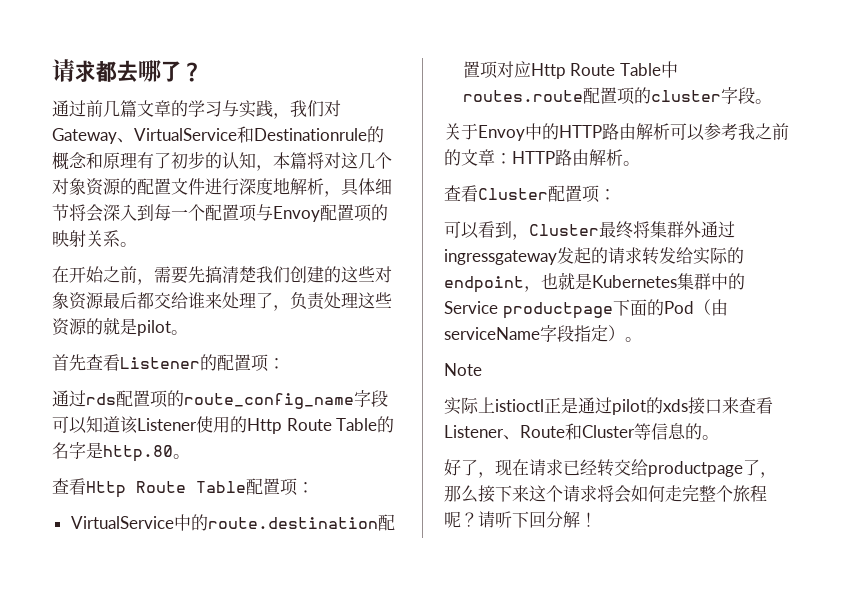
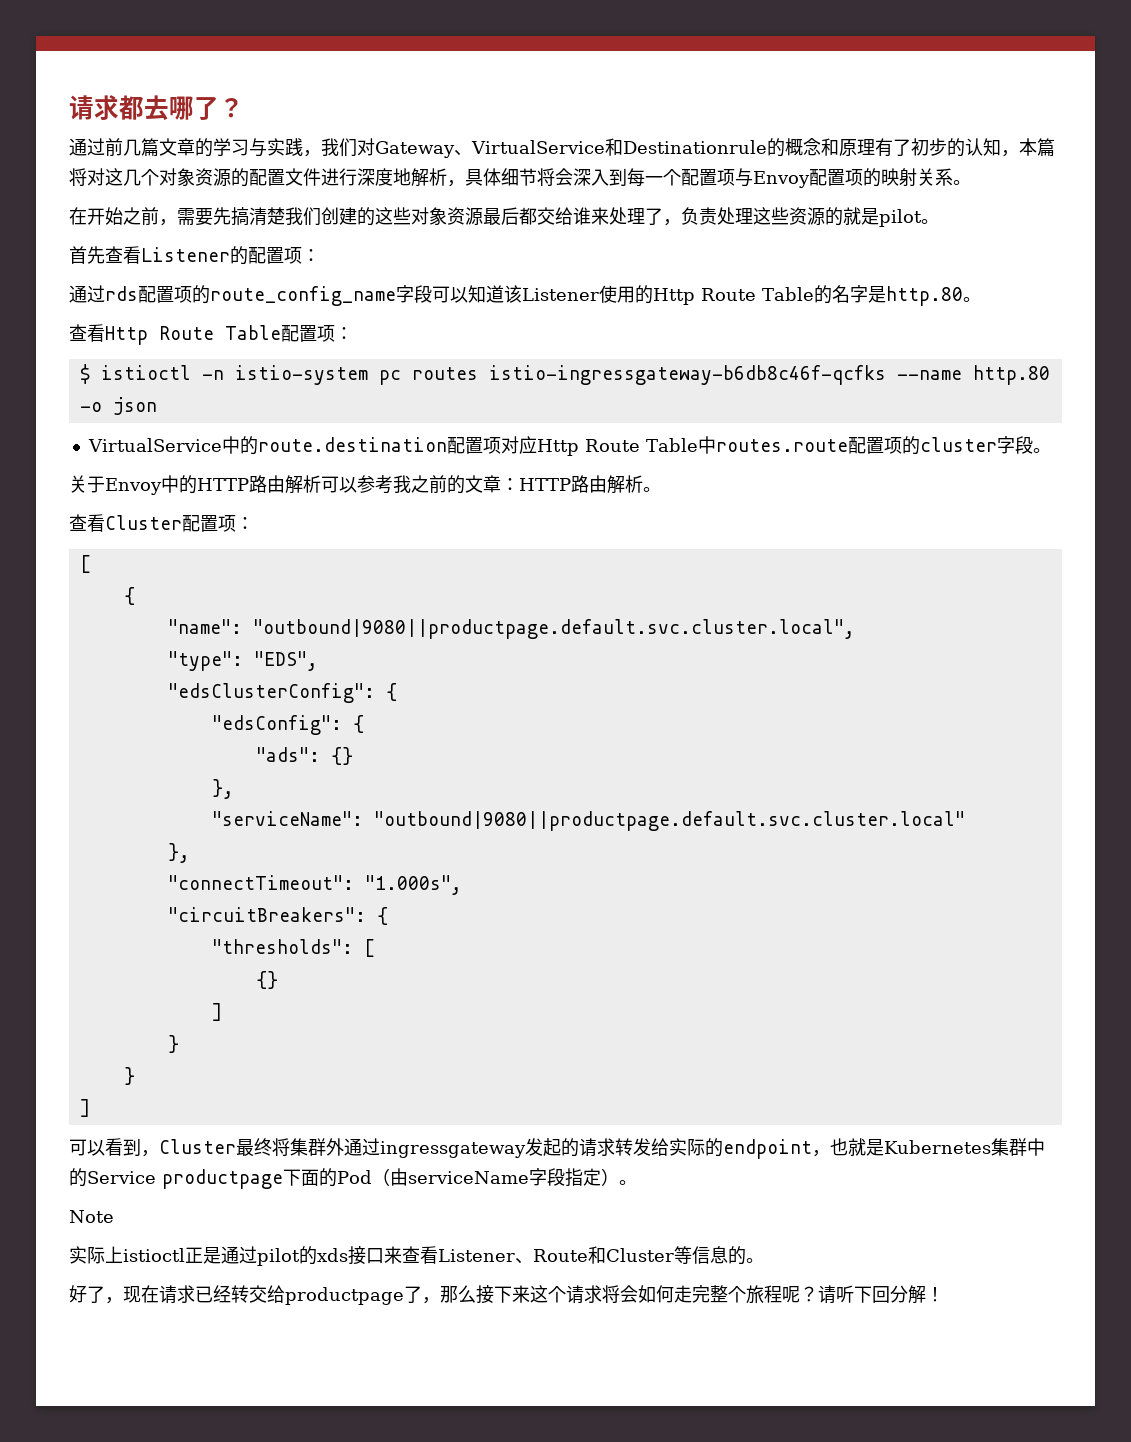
+ $ istioctl -n istio-system pc routes istio-ingressgateway-b6db8c46f-qcfks --name http.80 -o json
  查看Cluster配置项：
+ [
+ {
+ "name": "outbound|9080||productpage.default.svc.cluster.local",
+ "type": "EDS",
+ "edsClusterConfig": {
+ "edsConfig": {
+ "ads": {}
+ },
+ "serviceName": "outbound|9080||productpage.default.svc.cluster.local"
+ },
+ "connectTimeout": "1.000s",
+ "circuitBreakers": {
+ "thresholds": [
+ {}
+ ]
+ }
+ }
+ ]

